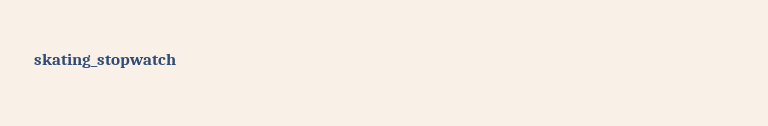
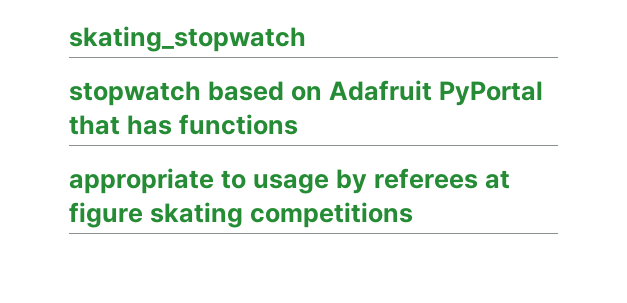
+ stopwatch based on Adafruit PyPortal that has functions
+ appropriate to usage by referees at figure skating competitions

